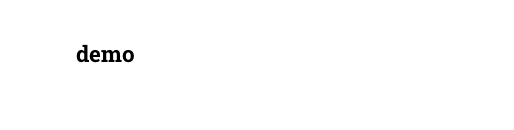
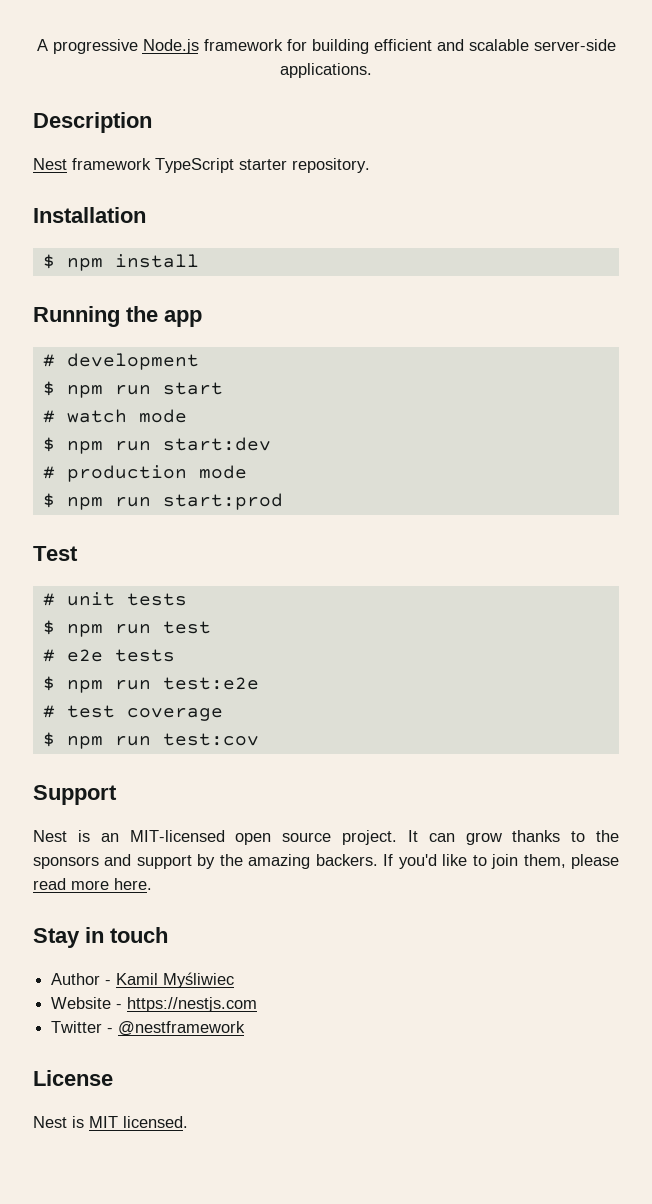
- demo
+ A progressive Node.js framework for building efficient and scalable server-side applications.
+ Description
+ Nest framework TypeScript starter repository.
+ Installation
+ $ npm install
+ Running the app
+ # development
+ $ npm run start
+ # watch mode
+ $ npm run start:dev
+ # production mode
+ $ npm run start:prod
+ Test
+ # unit tests
+ $ npm run test
+ # e2e tests
+ $ npm run test:e2e
+ # test coverage
+ $ npm run test:cov
+ Support
+ Nest is an MIT-licensed open source project. It can grow thanks to the sponsors and support by the amazing backers. If you'd like to join them, please read more here.
+ Stay in touch
+ Author - Kamil Myśliwiec
+ Website - https://nestjs.com
+ Twitter - @nestframework
+ License
+ Nest is MIT licensed.

